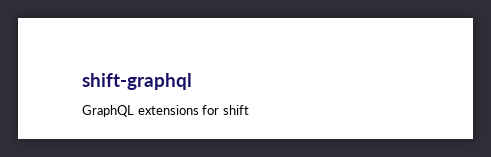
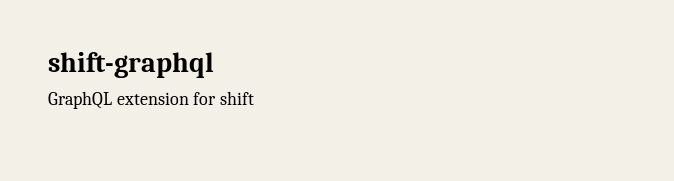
- GraphQL extensions for shift
+ GraphQL extension for shift

